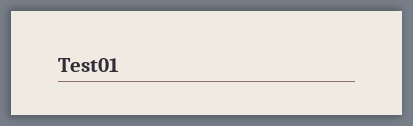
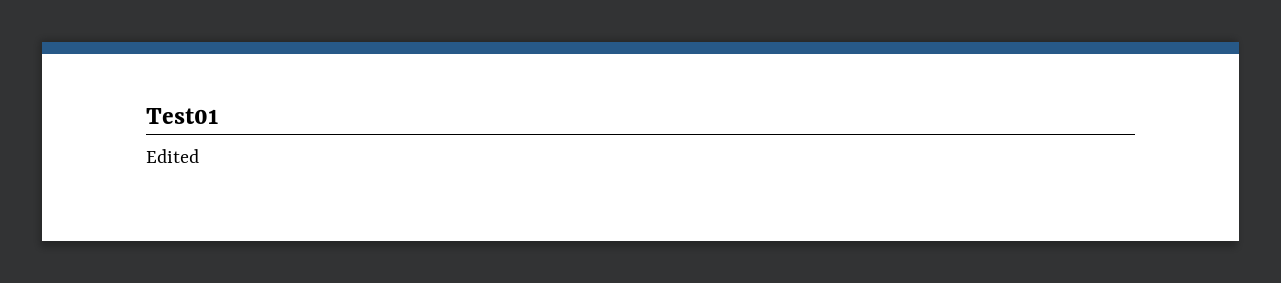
+ Edited

